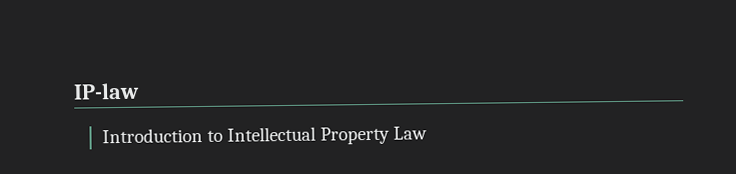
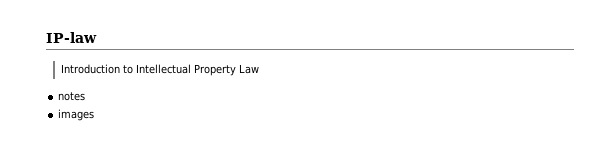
+ notes
+ images

